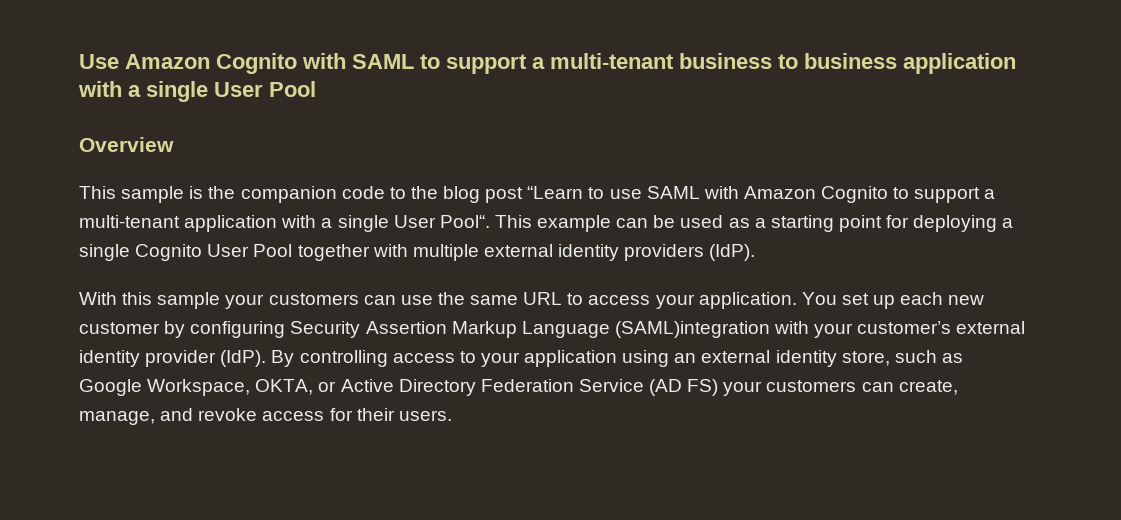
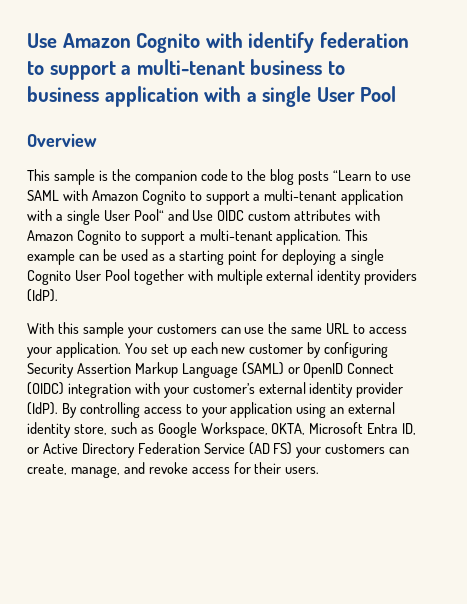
- Use Amazon Cognito with SAML to support a multi-tenant business to business application with a single User Pool
+ Use Amazon Cognito with identify federation to support a multi-tenant business to business application with a single User Pool
- This sample is the companion code to the blog post “Learn to use SAML with Amazon Cognito to support a multi-tenant application with a single User Pool“.
+ This sample is the companion code to the blog posts “Learn to use SAML with Amazon Cognito to support a multi-tenant application with a single User Pool“ and Use OIDC custom attributes with Amazon Cognito to support a multi-tenant application.
- You set up each new customer by configuring Security Assertion Markup Language (SAML)integration with your customer’s external identity provider (IdP).
+ You set up each new customer by configuring Security Assertion Markup Language (SAML) or OpenID Connect (OIDC) integration with your customer’s external identity provider (IdP).
- By controlling access to your application using an external identity store, such as Google Workspace, OKTA, or Active Directory Federation Service (AD FS) your customers can create, manage, and revoke access for their users.
+ By controlling access to your application using an external identity store, such as Google Workspace, OKTA, Microsoft Entra ID, or Active Directory Federation Service (AD FS) your customers can create, manage, and revoke access for their users.

